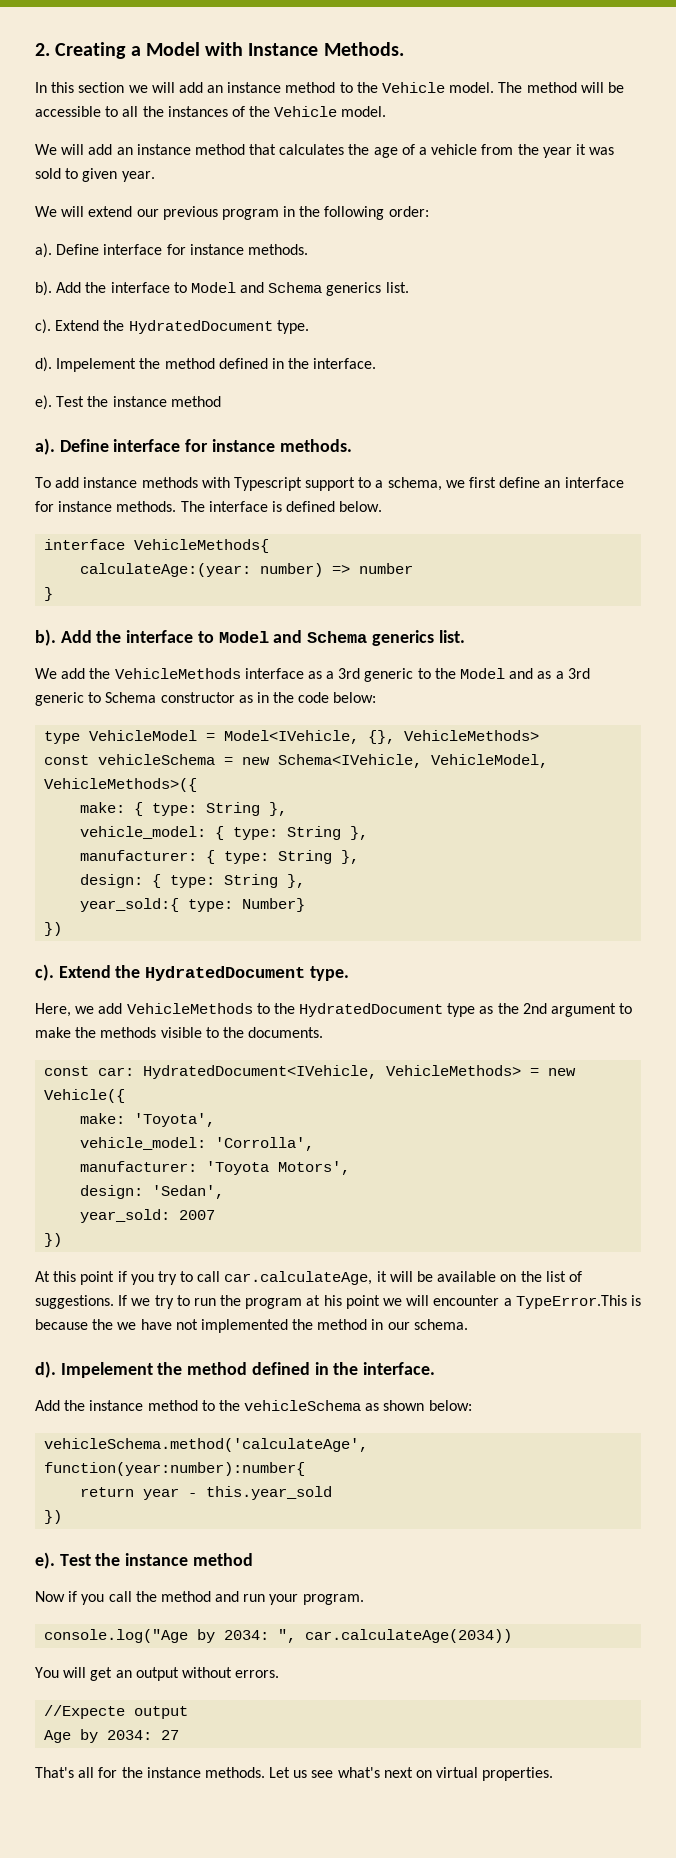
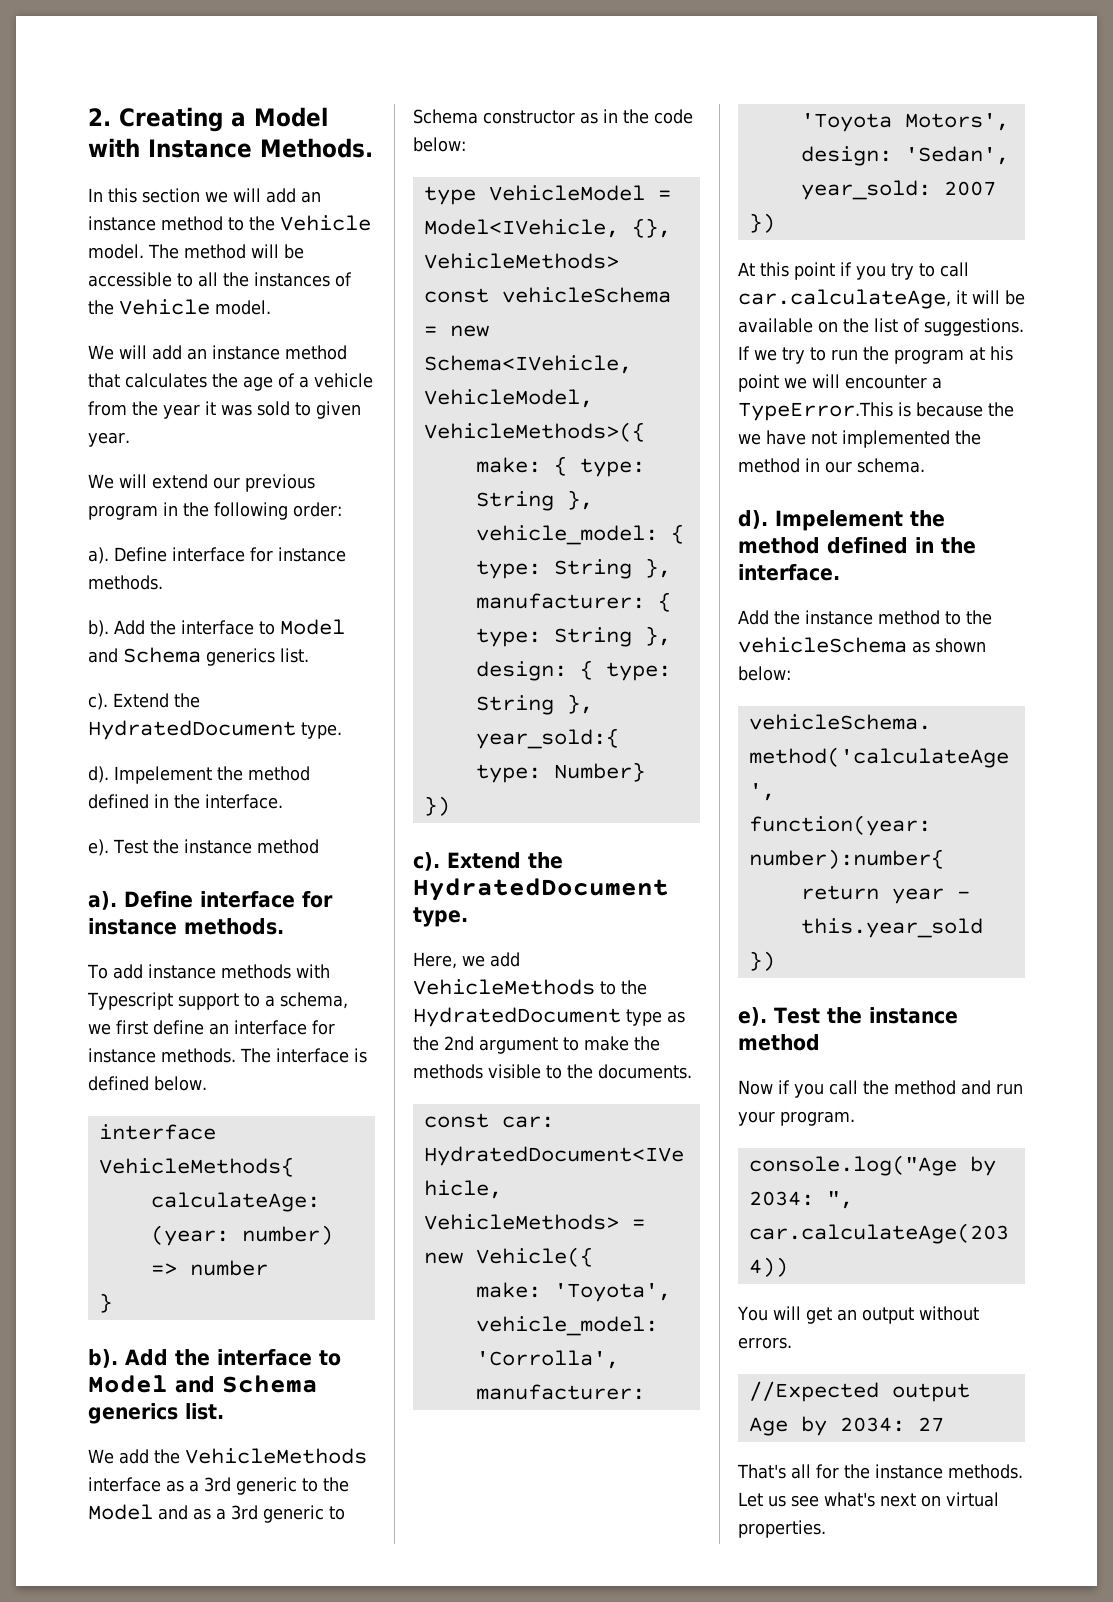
- //Expecte output
+ //Expected output

